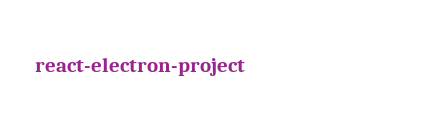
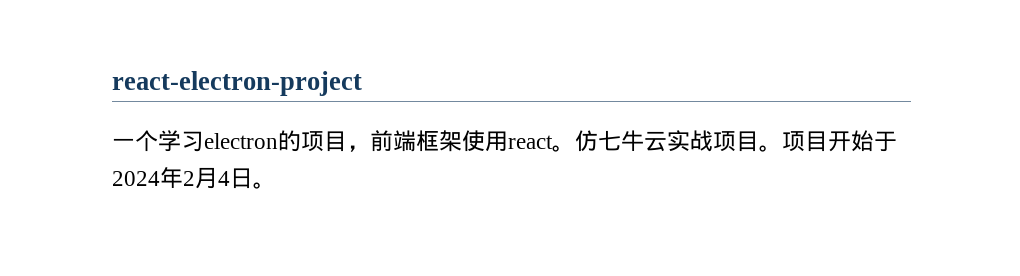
+ 一个学习electron的项目，前端框架使用react。仿七牛云实战项目。项目开始于2024年2月4日。

